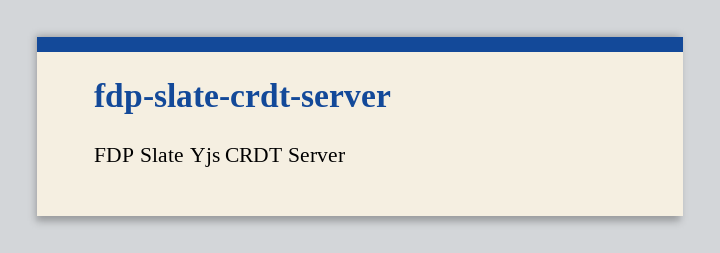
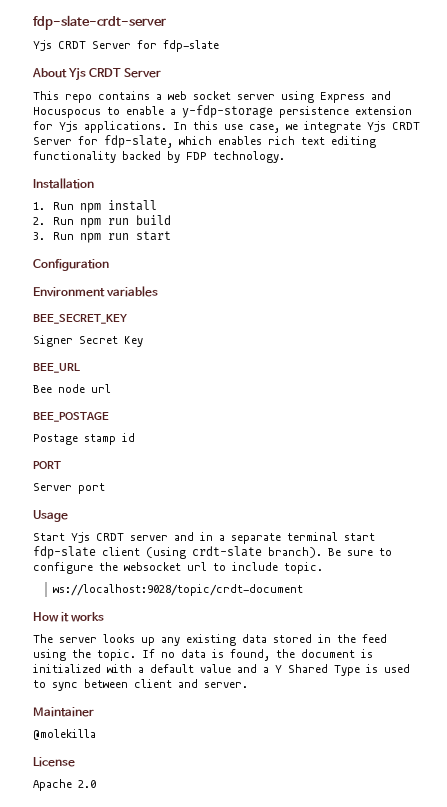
- FDP Slate Yjs CRDT Server
+ Yjs CRDT Server for fdp-slate
+ About Yjs CRDT Server
+ This repo contains a web socket server using Express and Hocuspocus to enable a y-fdp-storage persistence extension for Yjs applications. In this use case, we integrate Yjs CRDT Server for fdp-slate, which enables rich text editing functionality backed by FDP technology.
+ Installation
+ 1. Run npm install
+ 2. Run npm run build
+ 3. Run npm run start
+ Configuration
+ Environment variables
+ BEE_SECRET_KEY
+ Signer Secret Key
+ BEE_URL
+ Bee node url
+ BEE_POSTAGE
+ Postage stamp id
+ PORT
+ Server port
+ Usage
+ Start Yjs CRDT server and in a separate terminal start fdp-slate client (using crdt-slate branch). Be sure to configure the websocket url to include topic.
+ ws://localhost:9028/topic/crdt-document
+ How it works
+ The server looks up any existing data stored in the feed using the topic. If no data is found, the document is initialized with a default value and a Y Shared Type is used to sync between client and server.
+ Maintainer
+ @molekilla
+ License
+ Apache 2.0

